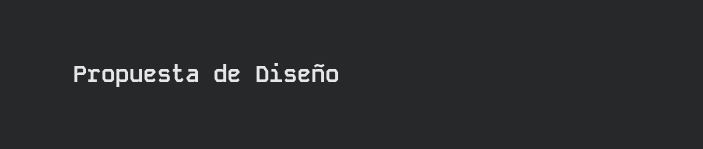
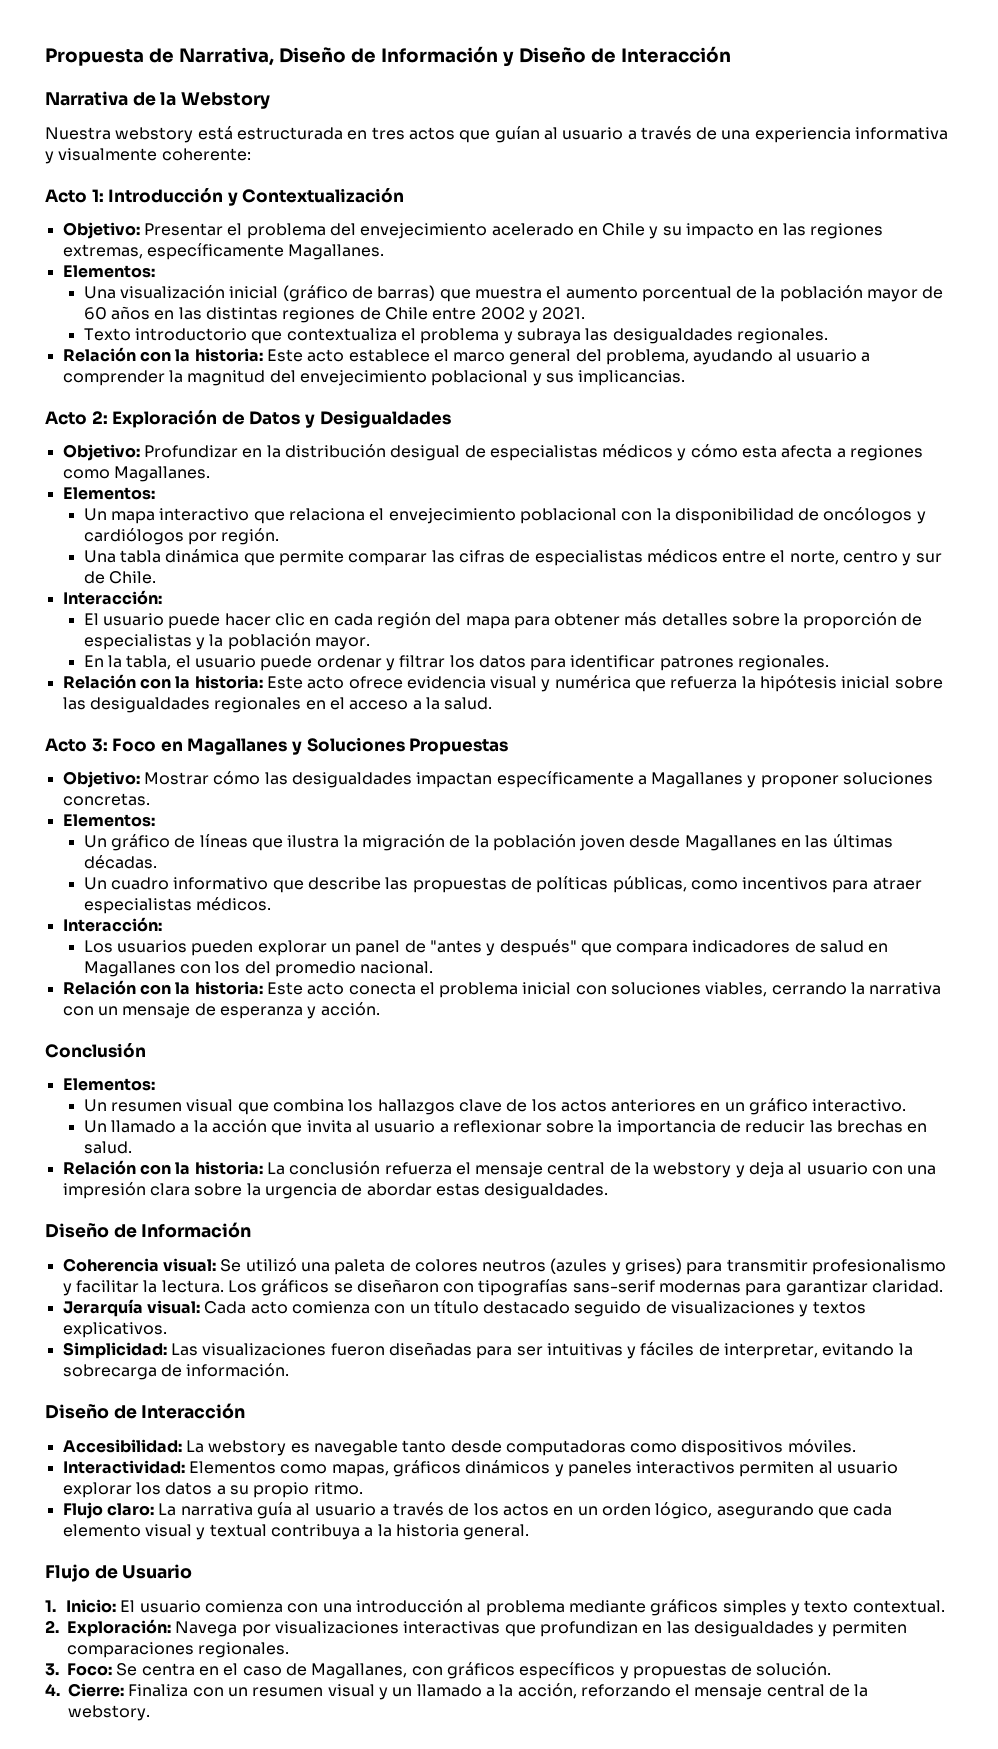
- Propuesta de Diseño
+ Propuesta de Narrativa, Diseño de Información y Diseño de Interacción
+ Narrativa de la Webstory
+ Nuestra webstory está estructurada en tres actos que guían al usuario a través de una experiencia informativa y visualmente coherente:
+ Acto 1: Introducción y Contextualización
+ Objetivo: Presentar el problema del envejecimiento acelerado en Chile y su impacto en las regiones extremas, específicamente Magallanes.
+ Elementos:
+ Una visualización inicial (gráfico de barras) que muestra el aumento porcentual de la población mayor de 60 años en las distintas regiones de Chile entre 2002 y 2021.
+ Texto introductorio que contextualiza el problema y subraya las desigualdades regionales.
+ Relación con la historia: Este acto establece el marco general del problema, ayudando al usuario a comprender la magnitud del envejecimiento poblacional y sus implicancias.
+ Acto 2: Exploración de Datos y Desigualdades
+ Objetivo: Profundizar en la distribución desigual de especialistas médicos y cómo esta afecta a regiones como Magallanes.
+ Elementos:
+ Un mapa interactivo que relaciona el envejecimiento poblacional con la disponibilidad de oncólogos y cardiólogos por región.
+ Una tabla dinámica que permite comparar las cifras de especialistas médicos entre el norte, centro y sur de Chile.
+ Interacción:
+ El usuario puede hacer clic en cada región del mapa para obtener más detalles sobre la proporción de especialistas y la población mayor.
+ En la tabla, el usuario puede ordenar y filtrar los datos para identificar patrones regionales.
+ Relación con la historia: Este acto ofrece evidencia visual y numérica que refuerza la hipótesis inicial sobre las desigualdades regionales en el acceso a la salud.
+ Acto 3: Foco en Magallanes y Soluciones Propuestas
+ Objetivo: Mostrar cómo las desigualdades impactan específicamente a Magallanes y proponer soluciones concretas.
+ Elementos:
+ Un gráfico de líneas que ilustra la migración de la población joven desde Magallanes en las últimas décadas.
+ Un cuadro informativo que describe las propuestas de políticas públicas, como incentivos para atraer especialistas médicos.
+ Interacción:
+ Los usuarios pueden explorar un panel de "antes y después" que compara indicadores de salud en Magallanes con los del promedio nacional.
+ Relación con la historia: Este acto conecta el problema inicial con soluciones viables, cerrando la narrativa con un mensaje de esperanza y acción.
+ Conclusión
+ Elementos:
+ Un resumen visual que combina los hallazgos clave de los actos anteriores en un gráfico interactivo.
+ Un llamado a la acción que invita al usuario a reflexionar sobre la importancia de reducir las brechas en salud.
+ Relación con la historia: La conclusión refuerza el mensaje central de la webstory y deja al usuario con una impresión clara sobre la urgencia de abordar estas desigualdades.
+ Diseño de Información
+ Coherencia visual: Se utilizó una paleta de colores neutros (azules y grises) para transmitir profesionalismo y facilitar la lectura. Los gráficos se diseñaron con tipografías sans-serif modernas para garantizar claridad.
+ Jerarquía visual: Cada acto comienza con un título destacado seguido de visualizaciones y textos explicativos.
+ Simplicidad: Las visualizaciones fueron diseñadas para ser intuitivas y fáciles de interpretar, evitando la sobrecarga de información.
+ Diseño de Interacción
+ Accesibilidad: La webstory es navegable tanto desde computadoras como dispositivos móviles.
+ Interactividad: Elementos como mapas, gráficos dinámicos y paneles interactivos permiten al usuario explorar los datos a su propio ritmo.
+ Flujo claro: La narrativa guía al usuario a través de los actos en un orden lógico, asegurando que cada elemento visual y textual contribuya a la historia general.
+ Flujo de Usuario
+ 1. Inicio: El usuario comienza con una introducción al problema mediante gráficos simples y texto contextual.
+ 2. Exploración: Navega por visualizaciones interactivas que profundizan en las desigualdades y permiten comparaciones regionales.
+ 3. Foco: Se centra en el caso de Magallanes, con gráficos específicos y propuestas de solución.
+ 4. Cierre: Finaliza con un resumen visual y un llamado a la acción, reforzando el mensaje central de la webstory.

